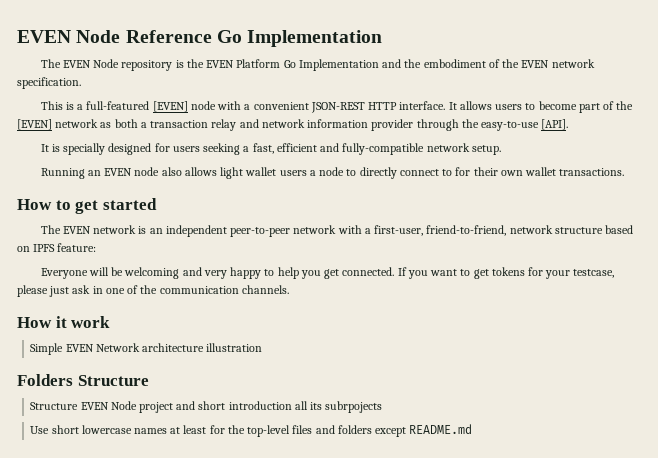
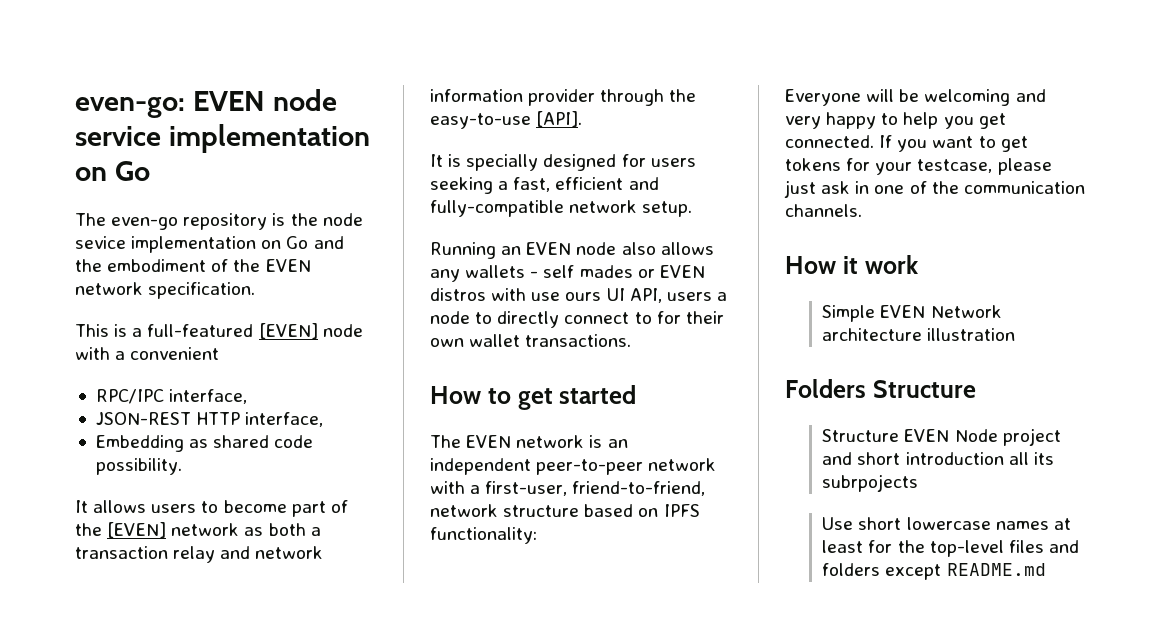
- EVEN Node Reference Go Implementation
- The EVEN Node repository is the EVEN Platform Go Implementation and the embodiment of the EVEN network specification.
+ even-go: EVEN node service implementation on Go
+ The even-go repository is the node sevice implementation on Go and the embodiment of the EVEN network specification.
- This is a full-featured [EVEN] node with a convenient JSON-REST HTTP interface. It allows users to become part of the [EVEN] network as both a transaction relay and network information provider through the easy-to-use [API].
+ This is a full-featured [EVEN] node with a convenient
+ RPC/IPC interface,
+ JSON-REST HTTP interface,
+ Embedding as shared code possibility.
+ It allows users to become part of the [EVEN] network as both a transaction relay and network information provider through the easy-to-use [API].
- Running an EVEN node also allows light wallet users a node to directly connect to for their own wallet transactions.
+ Running an EVEN node also allows any wallets - self mades or EVEN distros with use ours UI API, users a node to directly connect to for their own wallet transactions.
- The EVEN network is an independent peer-to-peer network with a first-user, friend-to-friend, network structure based on IPFS feature:
+ The EVEN network is an independent peer-to-peer network with a first-user, friend-to-friend, network structure based on IPFS functionality:

